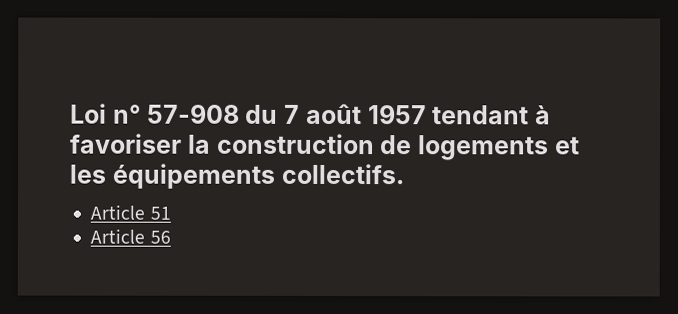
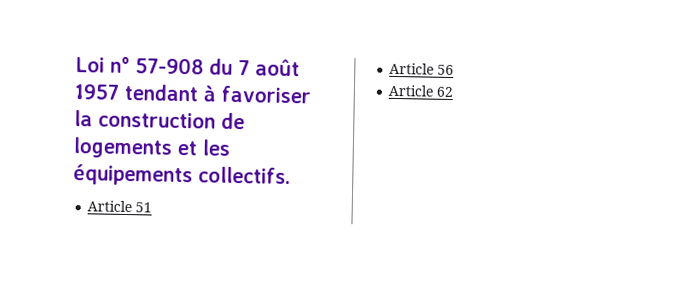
+ Article 62

